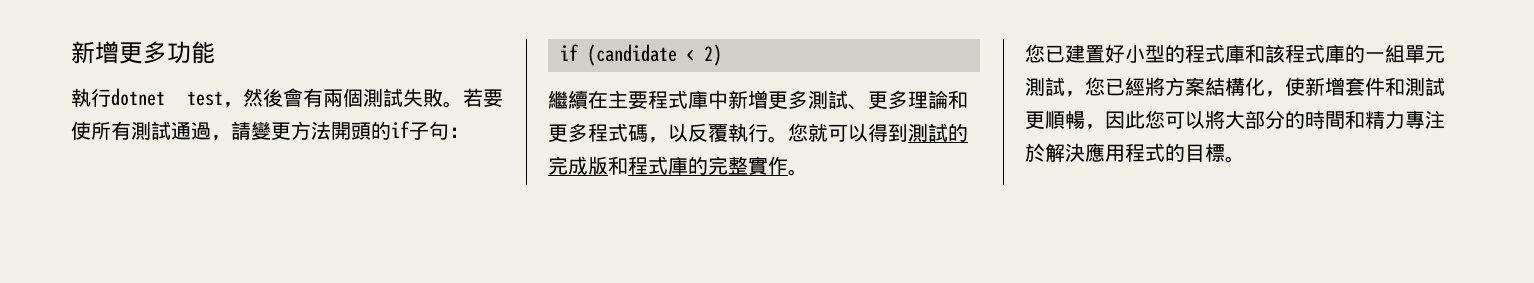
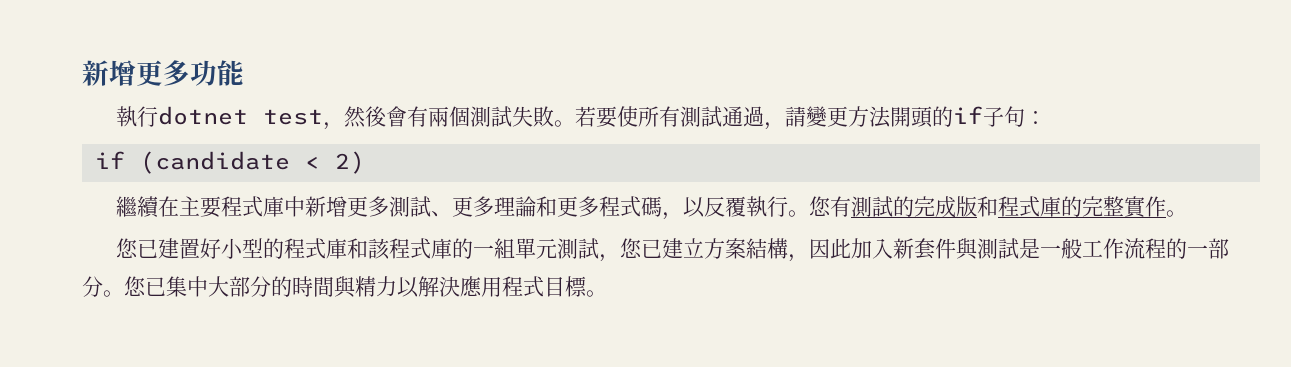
- 您就可以得到測試的完成版和程式庫的完整實作。
+ 您有測試的完成版和程式庫的完整實作。
- 您已建置好小型的程式庫和該程式庫的一組單元測試，您已經將方案結構化，使新增套件和測試更順暢，因此您可以將大部分的時間和精力專注於解決應用程式的目標。
+ 您已建置好小型的程式庫和該程式庫的一組單元測試，您已建立方案結構，因此加入新套件與測試是一般工作流程的一部分。您已集中大部分的時間與精力以解決應用程式目標。

